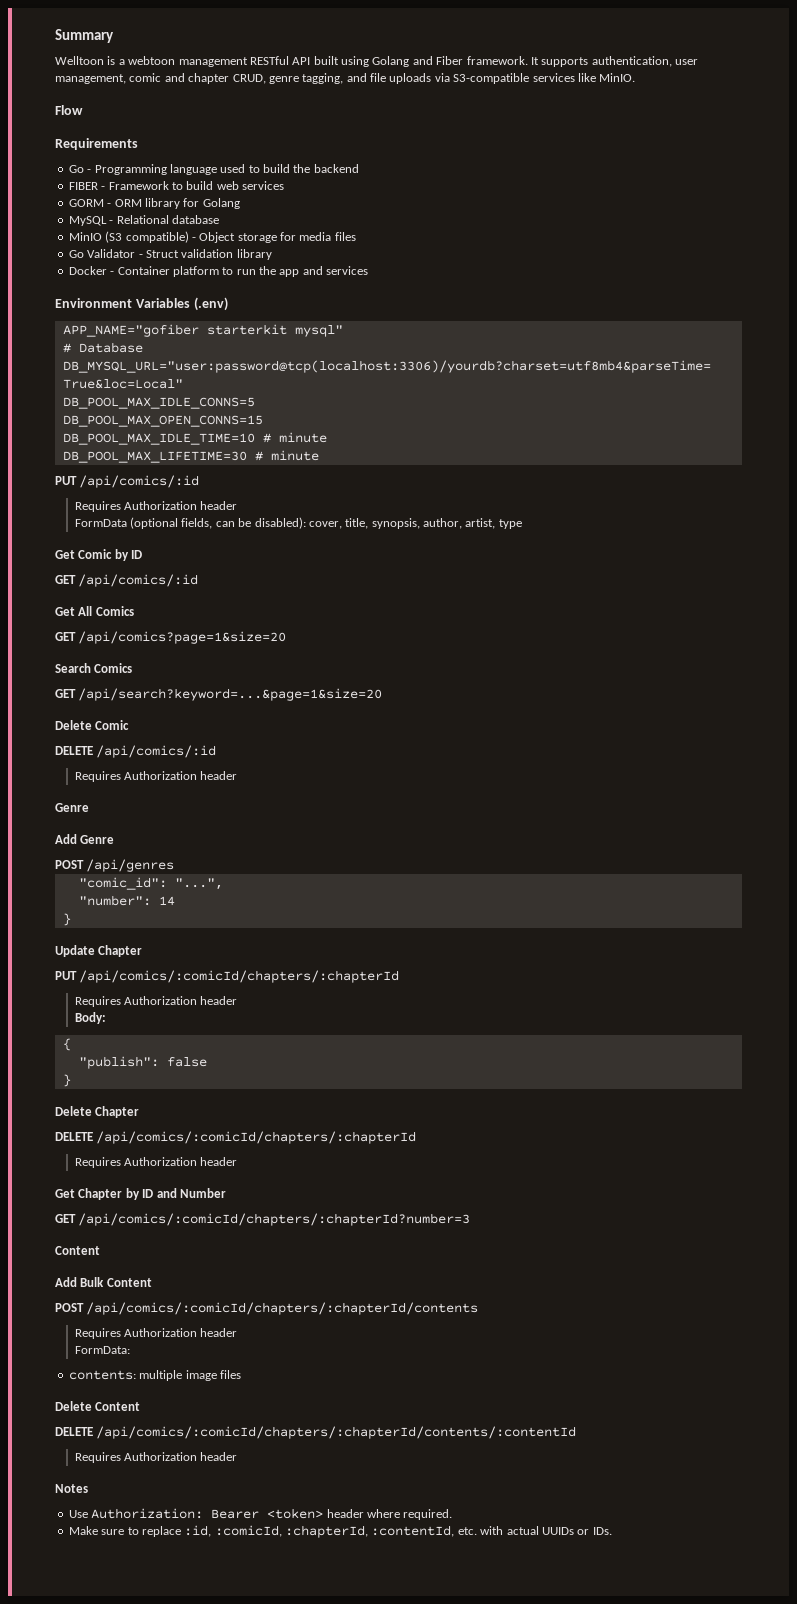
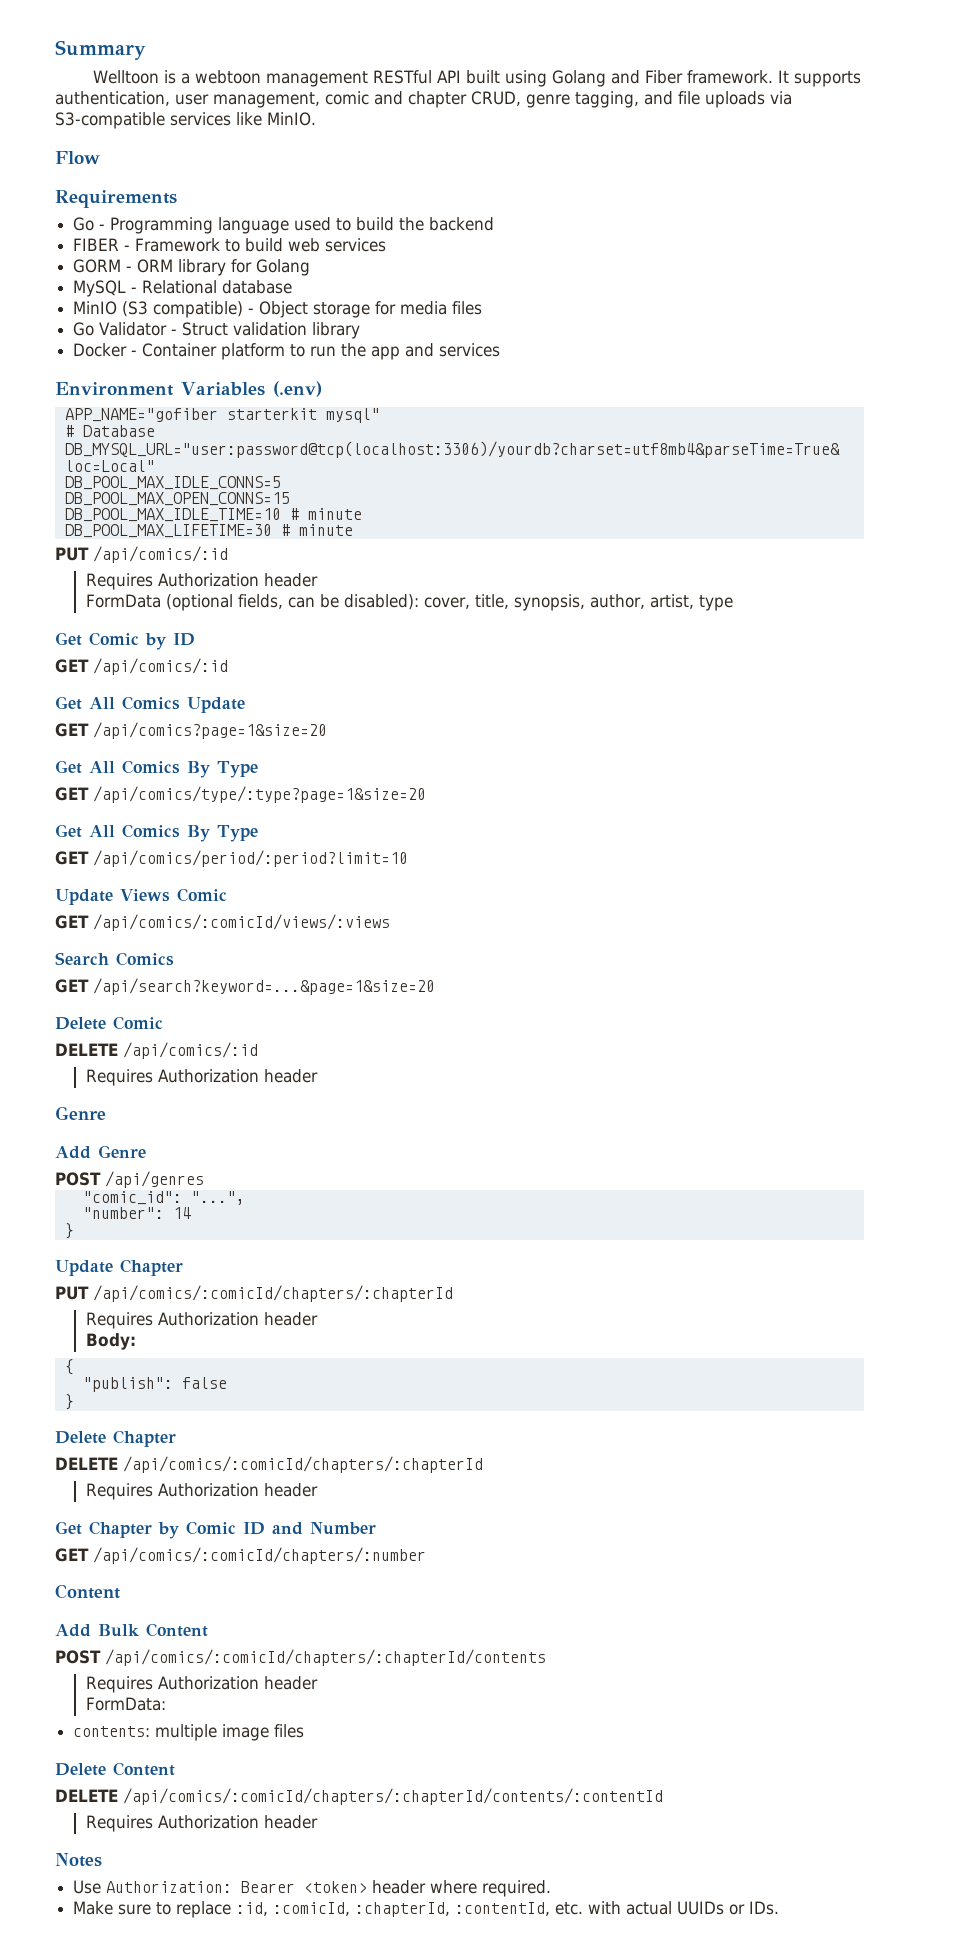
- Get All Comics
+ Get All Comics Update
  GET /api/comics?page=1&size=20
+ Get All Comics By Type
+ GET /api/comics/type/:type?page=1&size=20
+ Get All Comics By Type
+ GET /api/comics/period/:period?limit=10
+ Update Views Comic
+ GET /api/comics/:comicId/views/:views
- Get Chapter by ID and Number
+ Get Chapter by Comic ID and Number
- GET /api/comics/:comicId/chapters/:chapterId?number=3
+ GET /api/comics/:comicId/chapters/:number

